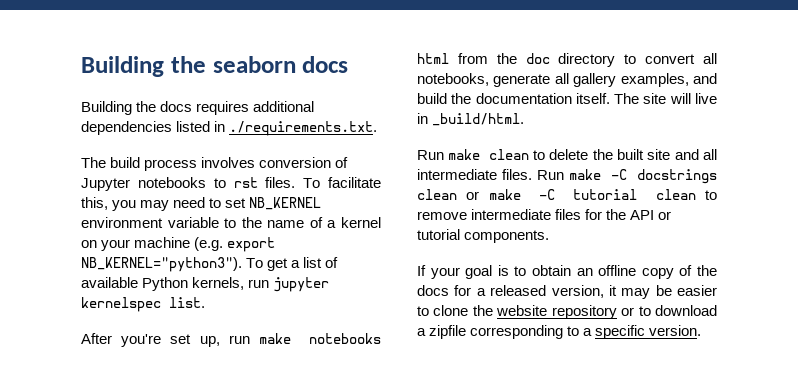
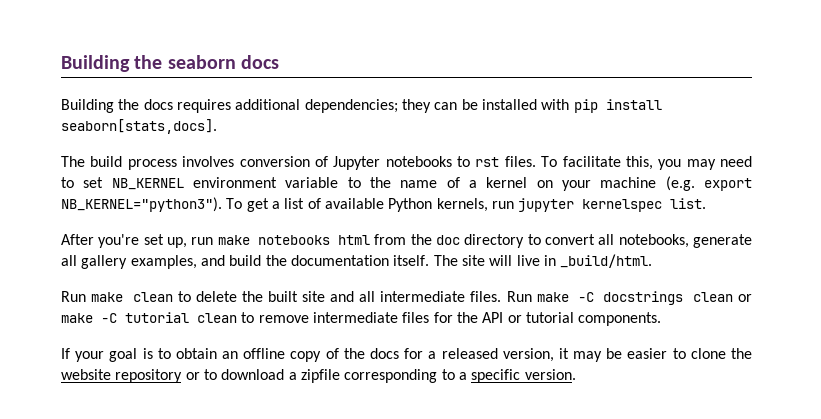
- Building the docs requires additional dependencies listed in ./requirements.txt.
+ Building the docs requires additional dependencies; they can be installed with pip install seaborn[stats,docs].

